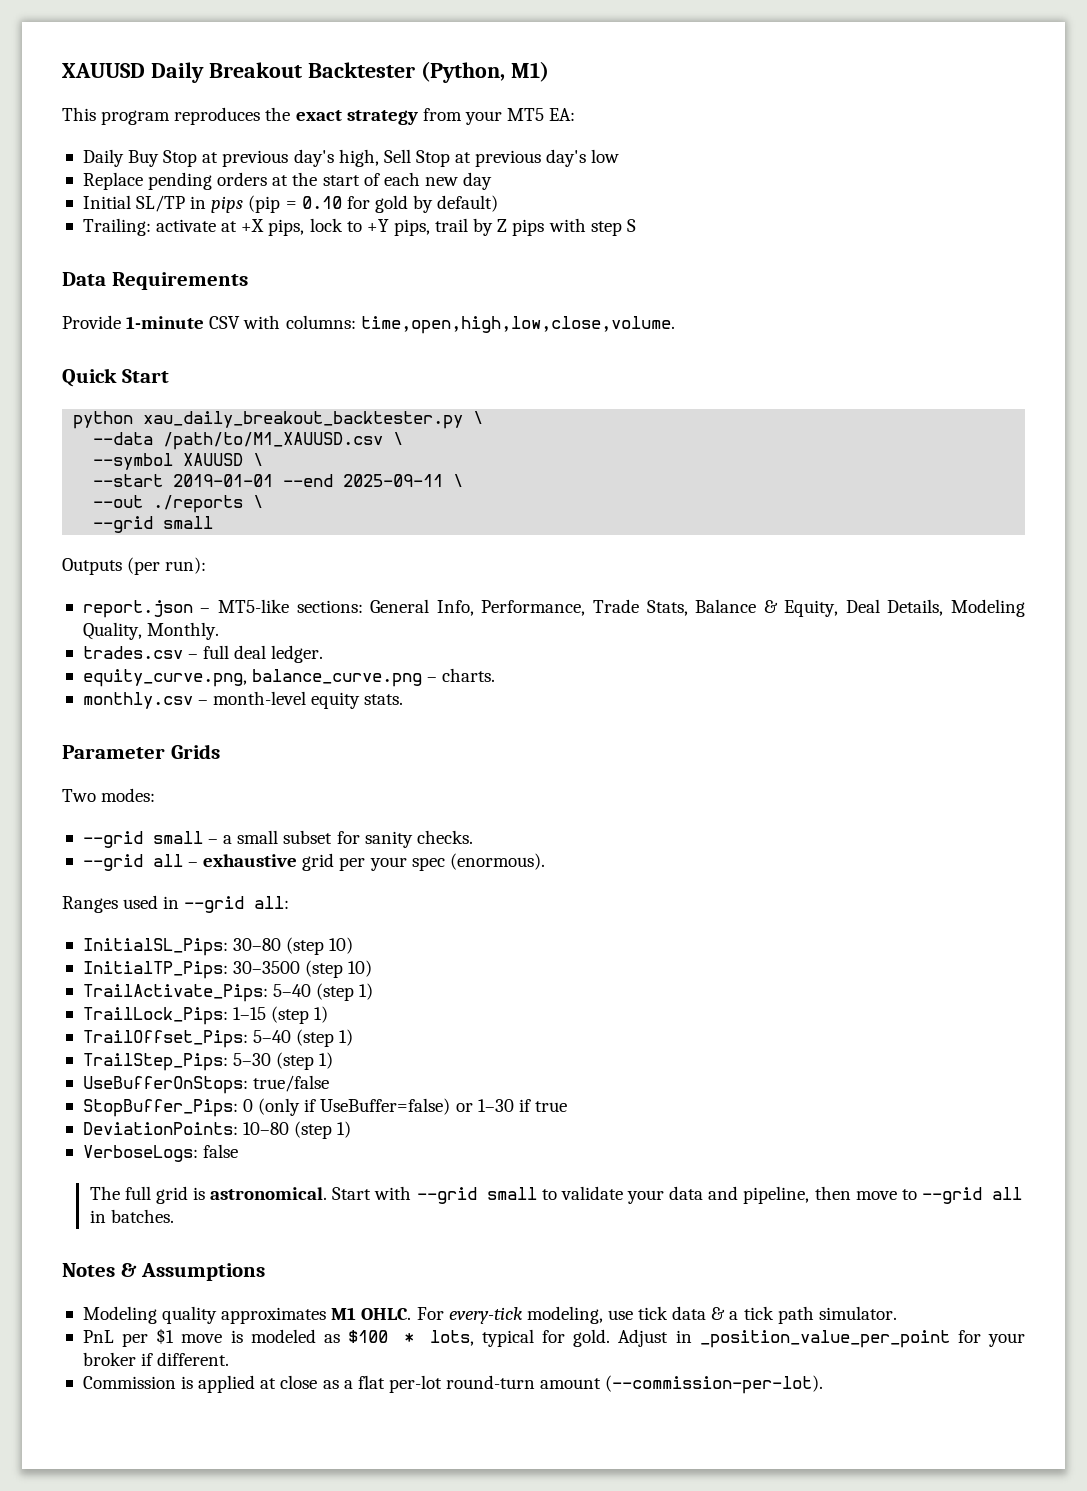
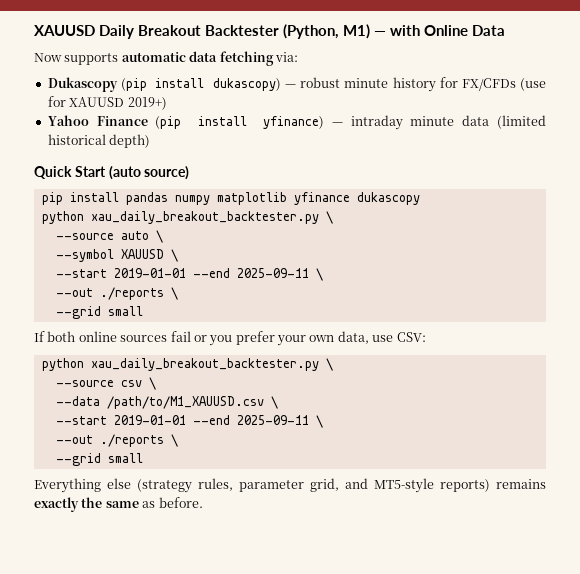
- XAUUSD Daily Breakout Backtester (Python, M1)
- This program reproduces the exact strategy from your MT5 EA:
- Daily Buy Stop at previous day's high, Sell Stop at previous day's low
- Replace pending orders at the start of each new day
- Initial SL/TP in pips (pip = 0.10 for gold by default)
- Trailing: activate at +X pips, lock to +Y pips, trail by Z pips with step S
- Data Requirements
- Provide 1-minute CSV with columns: time,open,high,low,close,volume.
- Quick Start
+ XAUUSD Daily Breakout Backtester (Python, M1) — with Online Data
+ Now supports automatic data fetching via:
+ Dukascopy (pip install dukascopy) — robust minute history for FX/CFDs (use for XAUUSD 2019+)
+ Yahoo Finance (pip install yfinance) — intraday minute data (limited historical depth)
+ Quick Start (auto source)
+ pip install pandas numpy matplotlib yfinance dukascopy
  python xau_daily_breakout_backtester.py \
- --data /path/to/M1_XAUUSD.csv \
+ --source auto \
- Outputs (per run):
- report.json – MT5-like sections: General Info, Performance, Trade Stats, Balance & Equity, Deal Details, Modeling Quality, Monthly.
- trades.csv – full deal ledger.
- equity_curve.png, balance_curve.png – charts.
- monthly.csv – month-level equity stats.
- Parameter Grids
- Two modes:
- --grid small – a small subset for sanity checks.
- --grid all – exhaustive grid per your spec (enormous).
- Ranges used in --grid all:
- InitialSL_Pips: 30–80 (step 10)
- InitialTP_Pips: 30–3500 (step 10)
- TrailActivate_Pips: 5–40 (step 1)
- TrailLock_Pips: 1–15 (step 1)
- TrailOffset_Pips: 5–40 (step 1)
- TrailStep_Pips: 5–30 (step 1)
- UseBufferOnStops: true/false
- StopBuffer_Pips: 0 (only if UseBuffer=false) or 1–30 if true
- DeviationPoints: 10–80 (step 1)
- VerboseLogs: false
- The full grid is astronomical. Start with --grid small to validate your data and pipeline, then move to --grid all in batches.
- Notes & Assumptions
- Modeling quality approximates M1 OHLC. For every-tick modeling, use tick data & a tick path simulator.
- PnL per $1 move is modeled as $100 * lots, typical for gold. Adjust in _position_value_per_point for your broker if different.
- Commission is applied at close as a flat per-lot round-turn amount (--commission-per-lot).
+ If both online sources fail or you prefer your own data, use CSV:
+ python xau_daily_breakout_backtester.py \
+ --source csv \
+ --data /path/to/M1_XAUUSD.csv \
+ --start 2019-01-01 --end 2025-09-11 \
+ --out ./reports \
+ --grid small
+ Everything else (strategy rules, parameter grid, and MT5-style reports) remains exactly the same as before.

